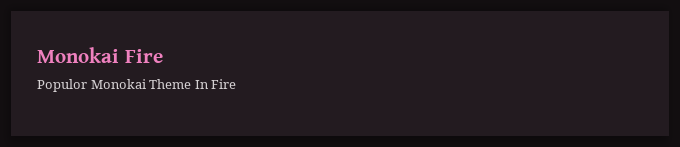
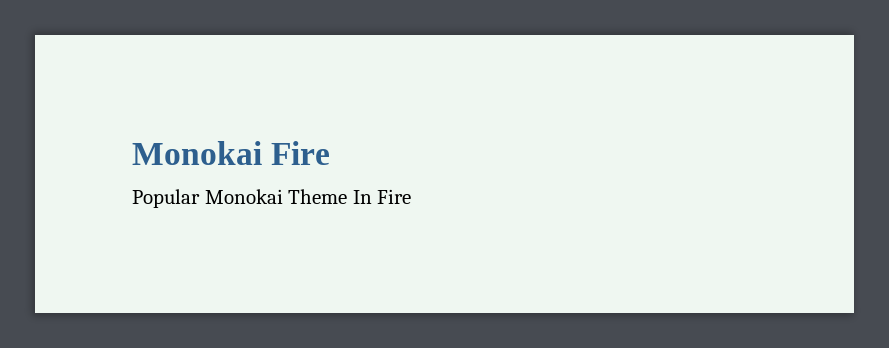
- Populor Monokai Theme In Fire
+ Popular Monokai Theme In Fire

